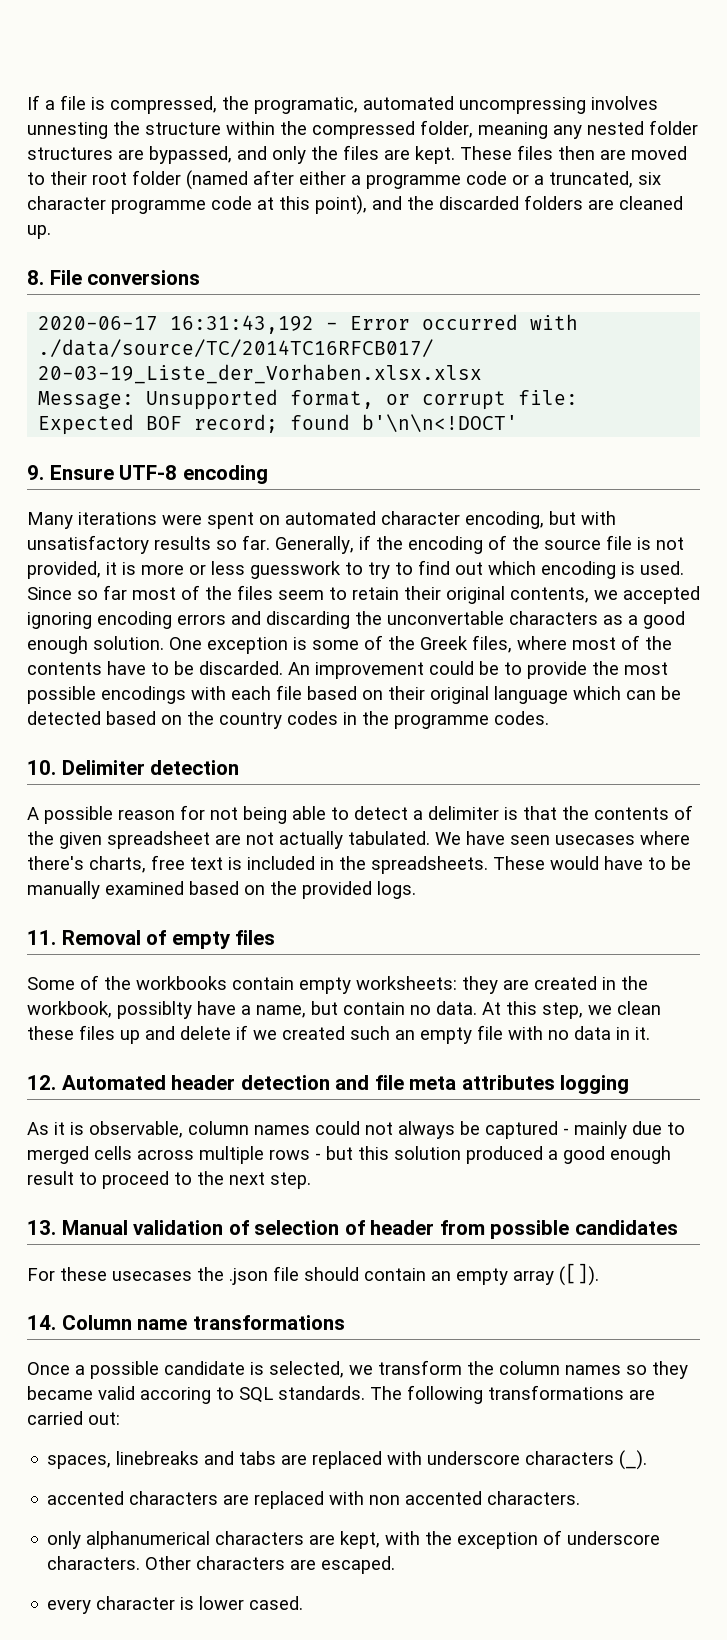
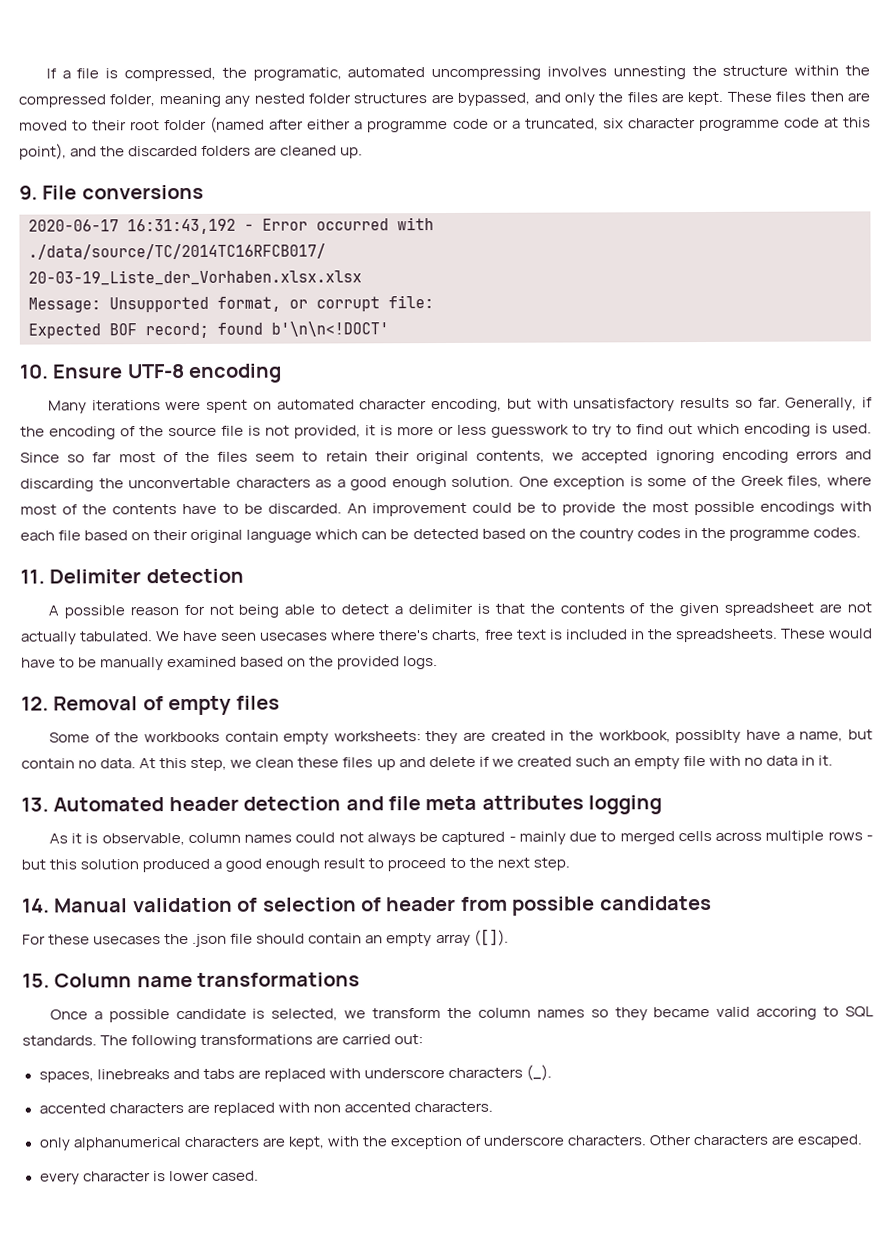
- 8. File conversions
+ 9. File conversions
- 9. Ensure UTF-8 encoding
+ 10. Ensure UTF-8 encoding
- 10. Delimiter detection
+ 11. Delimiter detection
- 11. Removal of empty files
+ 12. Removal of empty files
- 12. Automated header detection and file meta attributes logging
+ 13. Automated header detection and file meta attributes logging
- 13. Manual validation of selection of header from possible candidates
+ 14. Manual validation of selection of header from possible candidates
- 14. Column name transformations
+ 15. Column name transformations

